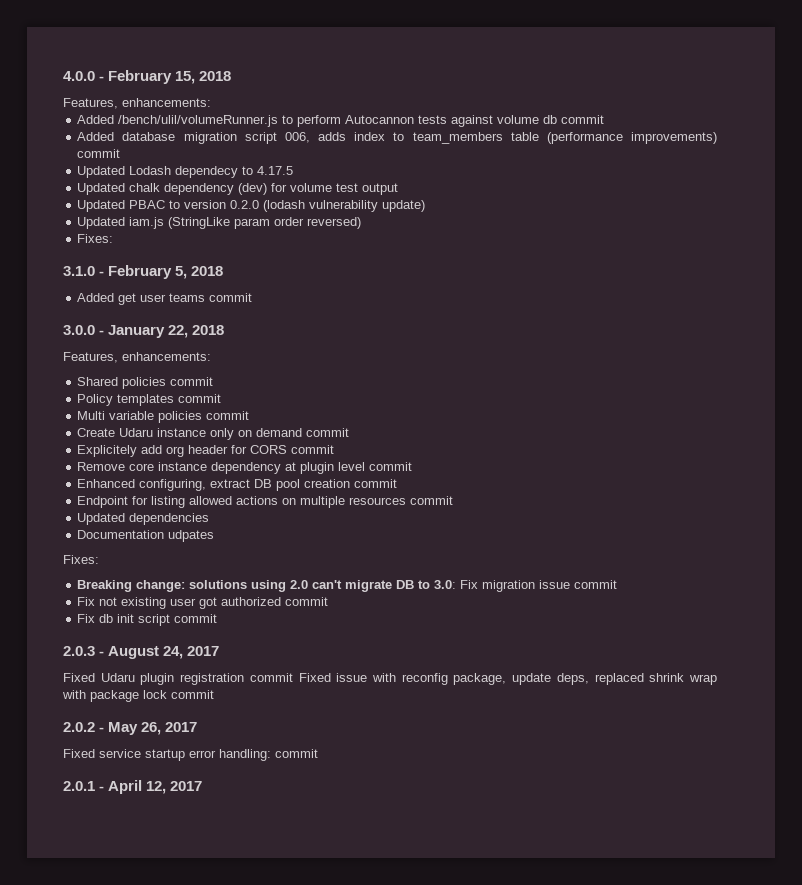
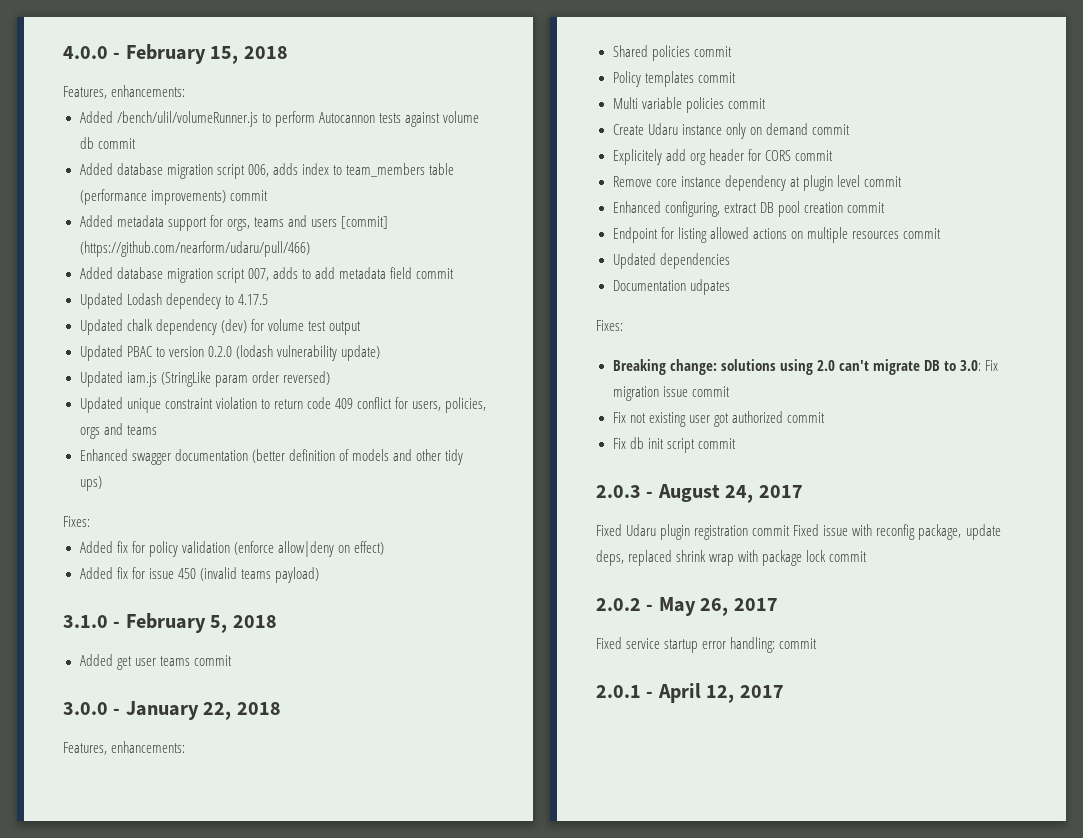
+ Added metadata support for orgs, teams and users [commit] (https://github.com/nearform/udaru/pull/466)
+ Added database migration script 007, adds to add metadata field commit
  Updated iam.js (StringLike param order reversed)
+ Updated unique constraint violation to return code 409 conflict for users, policies, orgs and teams
+ Enhanced swagger documentation (better definition of models and other tidy ups)
  Fixes:
+ Added fix for policy validation (enforce allow|deny on effect)
+ Added fix for issue 450 (invalid teams payload)

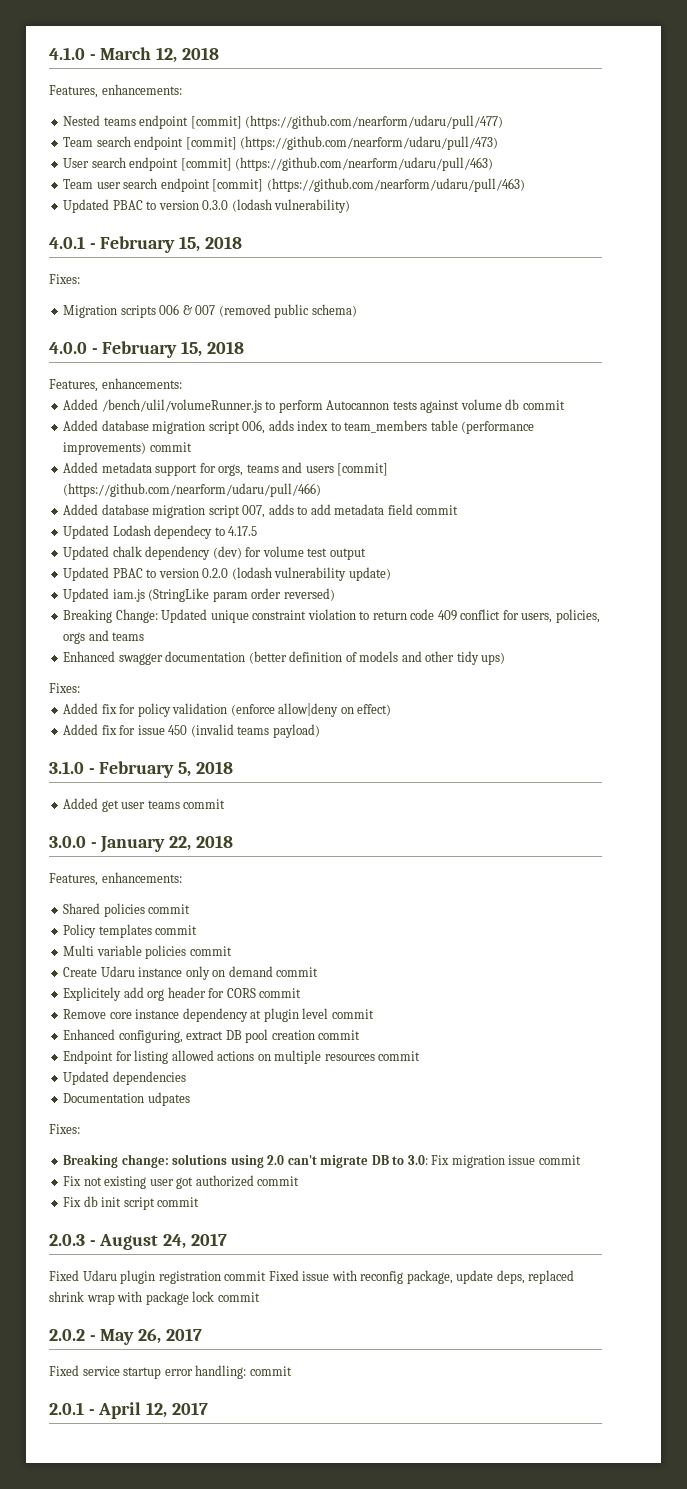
+ 4.1.0 - March 12, 2018
+ Features, enhancements:
+ Nested teams endpoint [commit] (https://github.com/nearform/udaru/pull/477)
+ Team search endpoint [commit] (https://github.com/nearform/udaru/pull/473)
+ User search endpoint [commit] (https://github.com/nearform/udaru/pull/463)
+ Team user search endpoint [commit] (https://github.com/nearform/udaru/pull/463)
+ Updated PBAC to version 0.3.0 (lodash vulnerability)
+ 4.0.1 - February 15, 2018
+ Fixes:
+ Migration scripts 006 & 007 (removed public schema)
- Updated unique constraint violation to return code 409 conflict for users, policies, orgs and teams
+ Breaking Change: Updated unique constraint violation to return code 409 conflict for users, policies, orgs and teams

